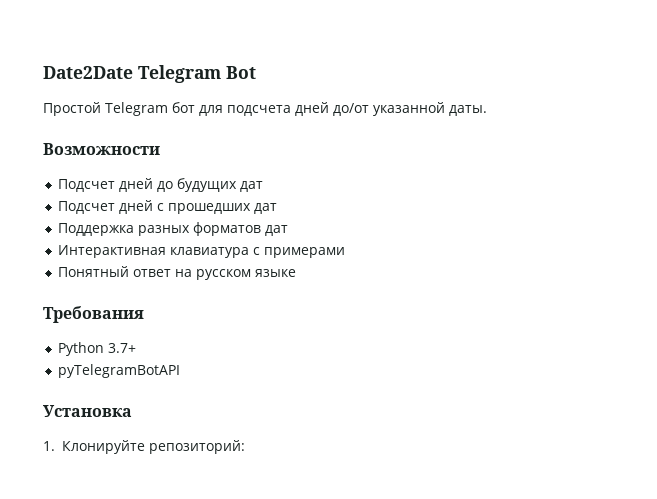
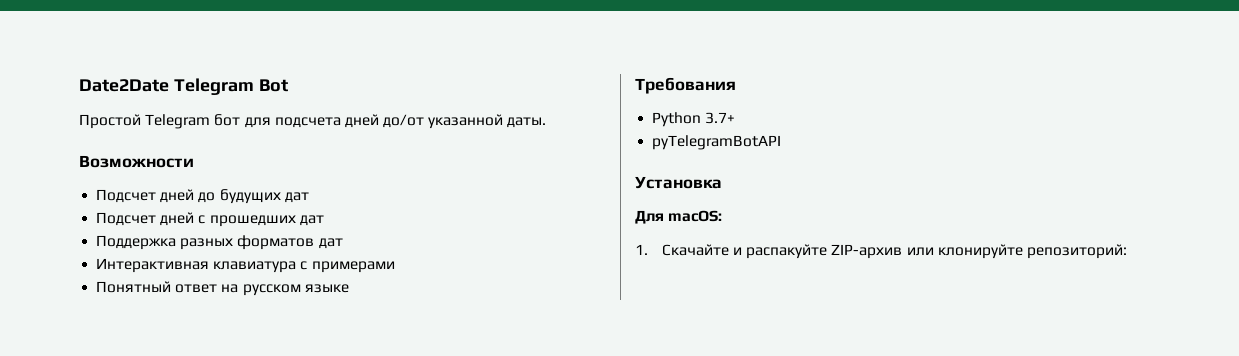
+ Для macOS:
- 1. Клонируйте репозиторий:
+ 1. Скачайте и распакуйте ZIP-архив или клонируйте репозиторий:

